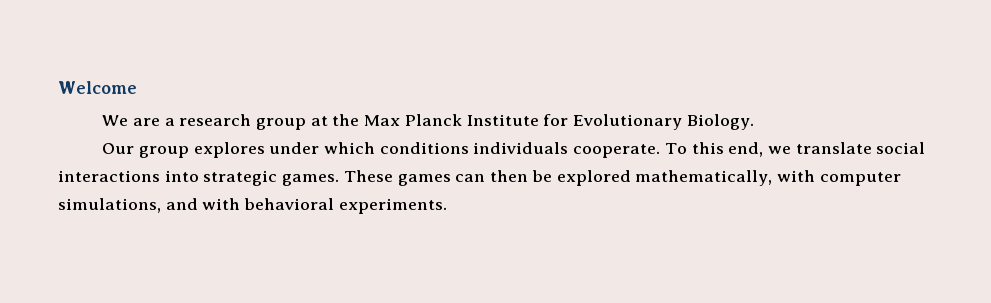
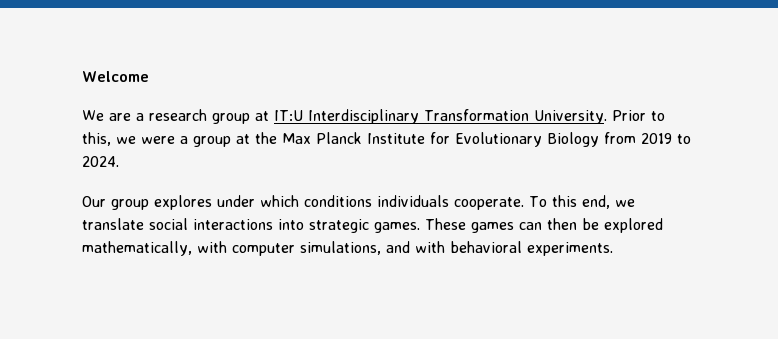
- We are a research group at the Max Planck Institute for Evolutionary Biology.
+ We are a research group at IT:U Interdisciplinary Transformation University. Prior to this, we were a group at the Max Planck Institute for Evolutionary Biology from 2019 to 2024.

